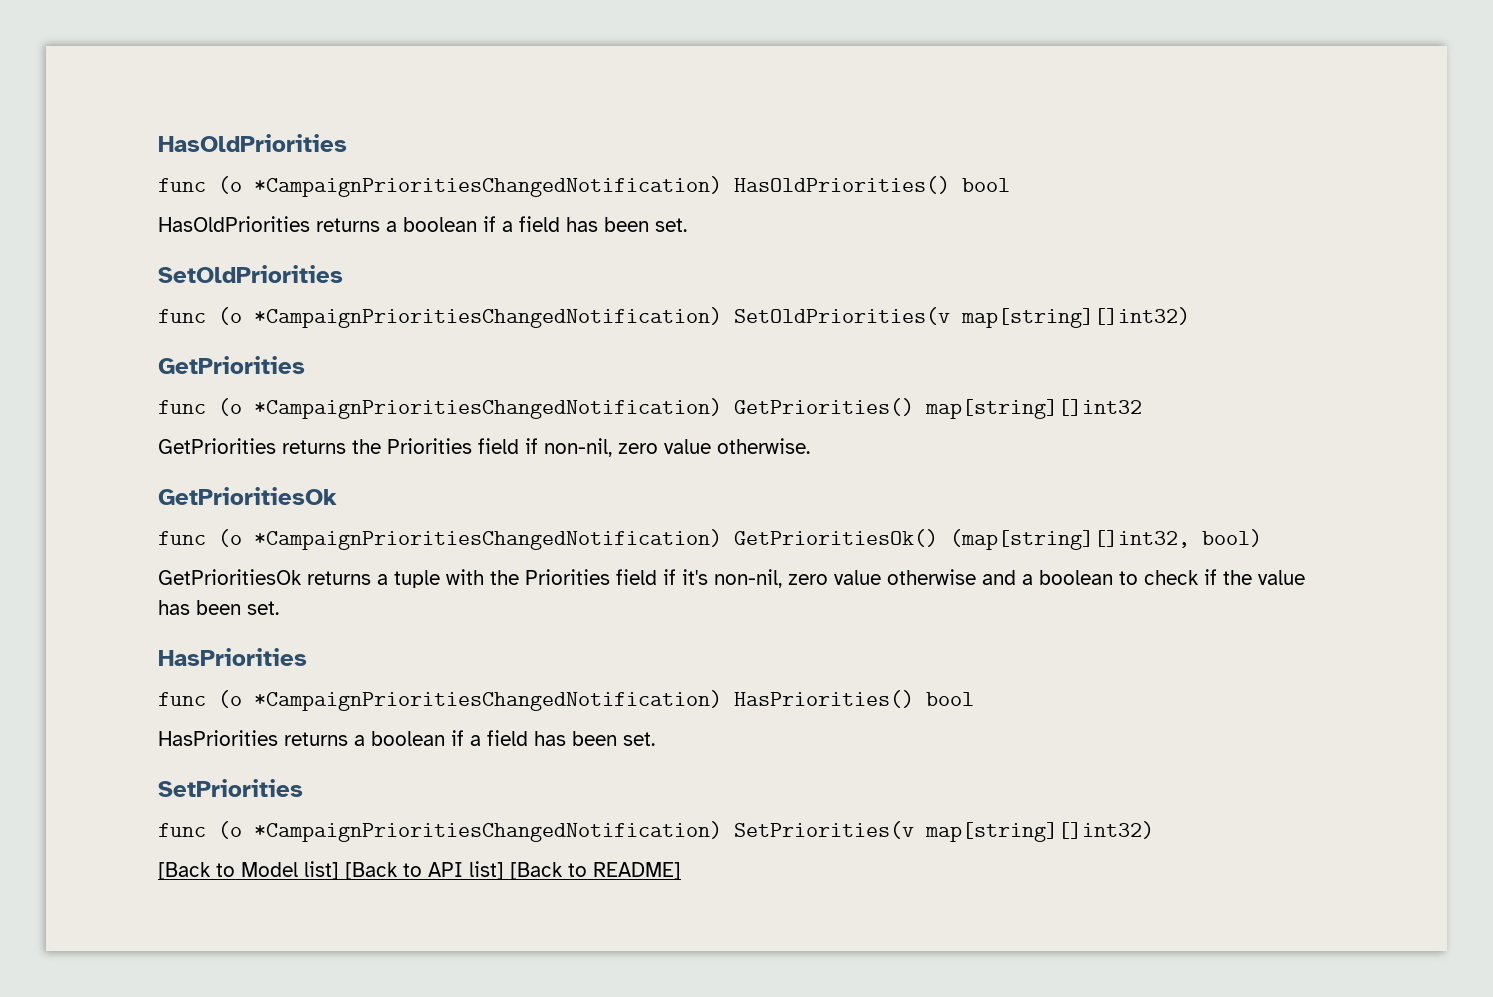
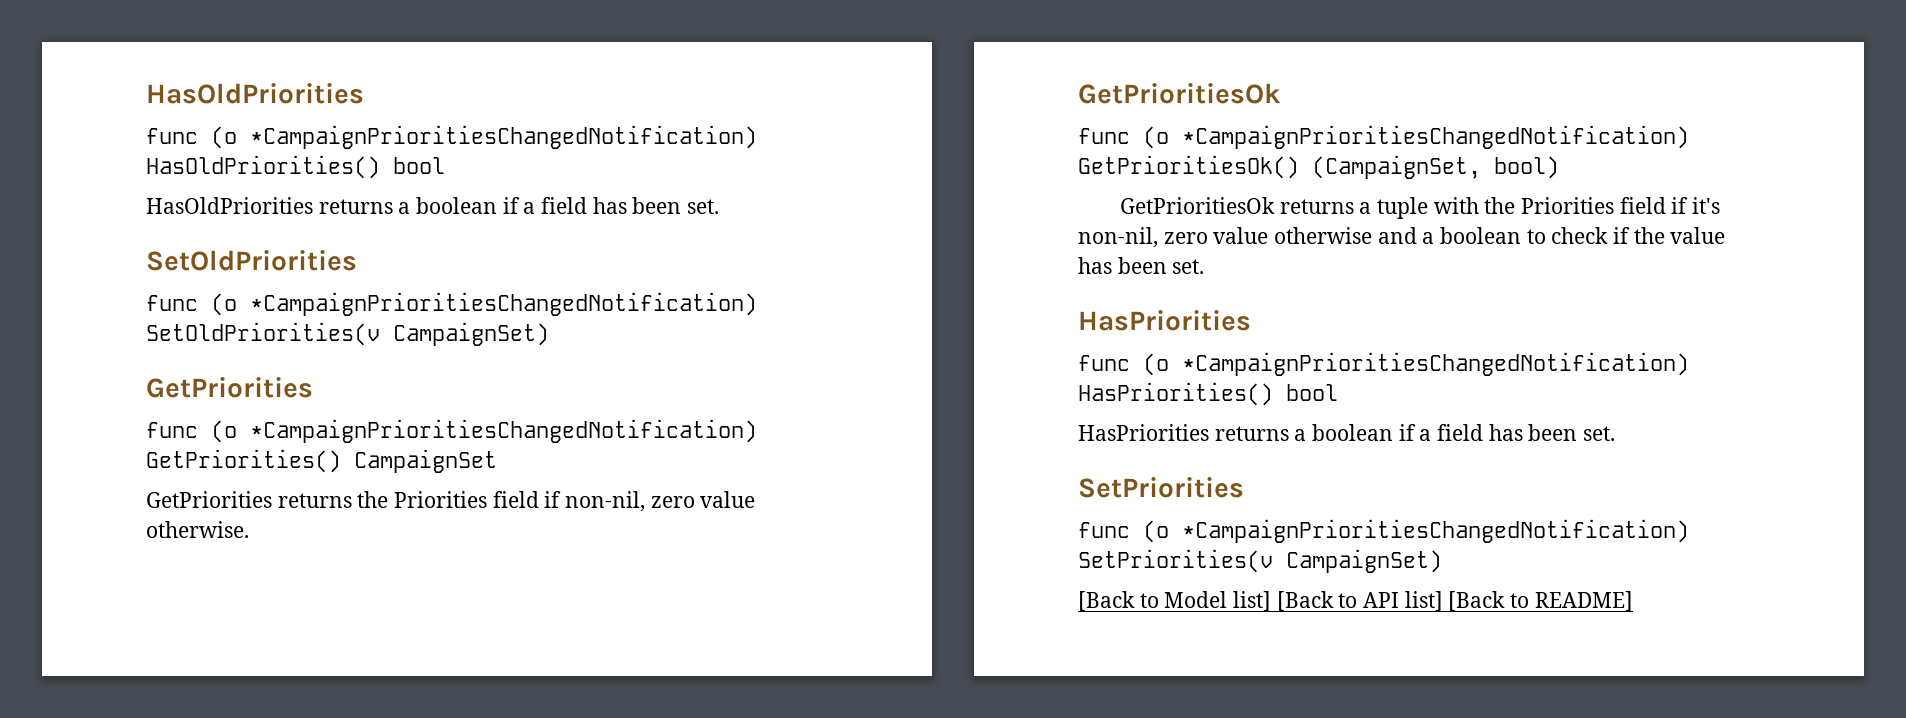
- func (o *CampaignPrioritiesChangedNotification) SetOldPriorities(v map[string][]int32)
+ func (o *CampaignPrioritiesChangedNotification) SetOldPriorities(v CampaignSet)
- func (o *CampaignPrioritiesChangedNotification) GetPriorities() map[string][]int32
+ func (o *CampaignPrioritiesChangedNotification) GetPriorities() CampaignSet
- func (o *CampaignPrioritiesChangedNotification) GetPrioritiesOk() (map[string][]int32, bool)
+ func (o *CampaignPrioritiesChangedNotification) GetPrioritiesOk() (CampaignSet, bool)
- func (o *CampaignPrioritiesChangedNotification) SetPriorities(v map[string][]int32)
+ func (o *CampaignPrioritiesChangedNotification) SetPriorities(v CampaignSet)

